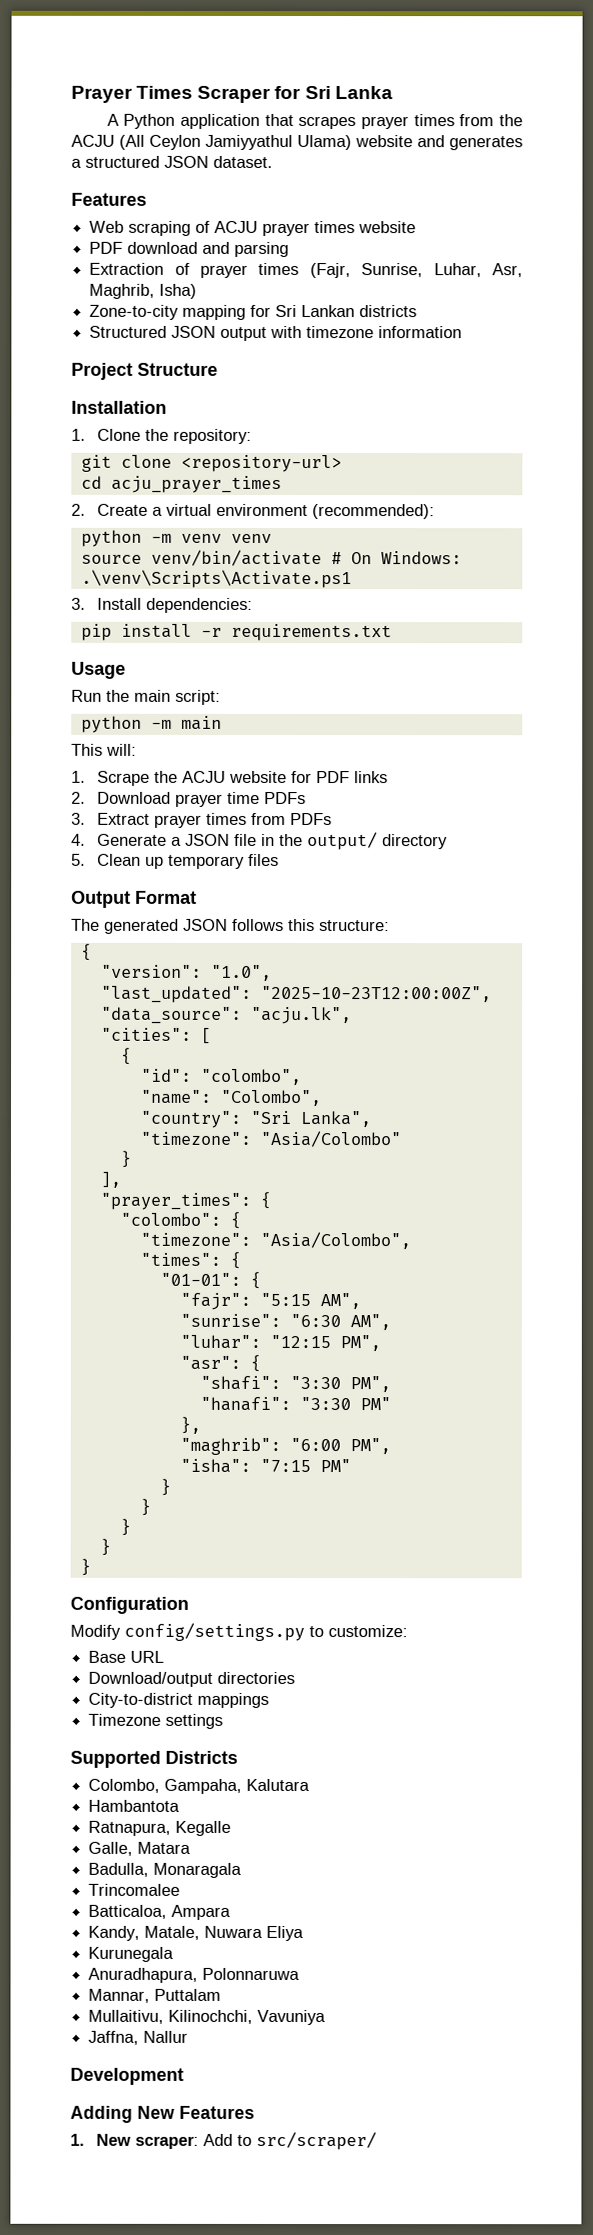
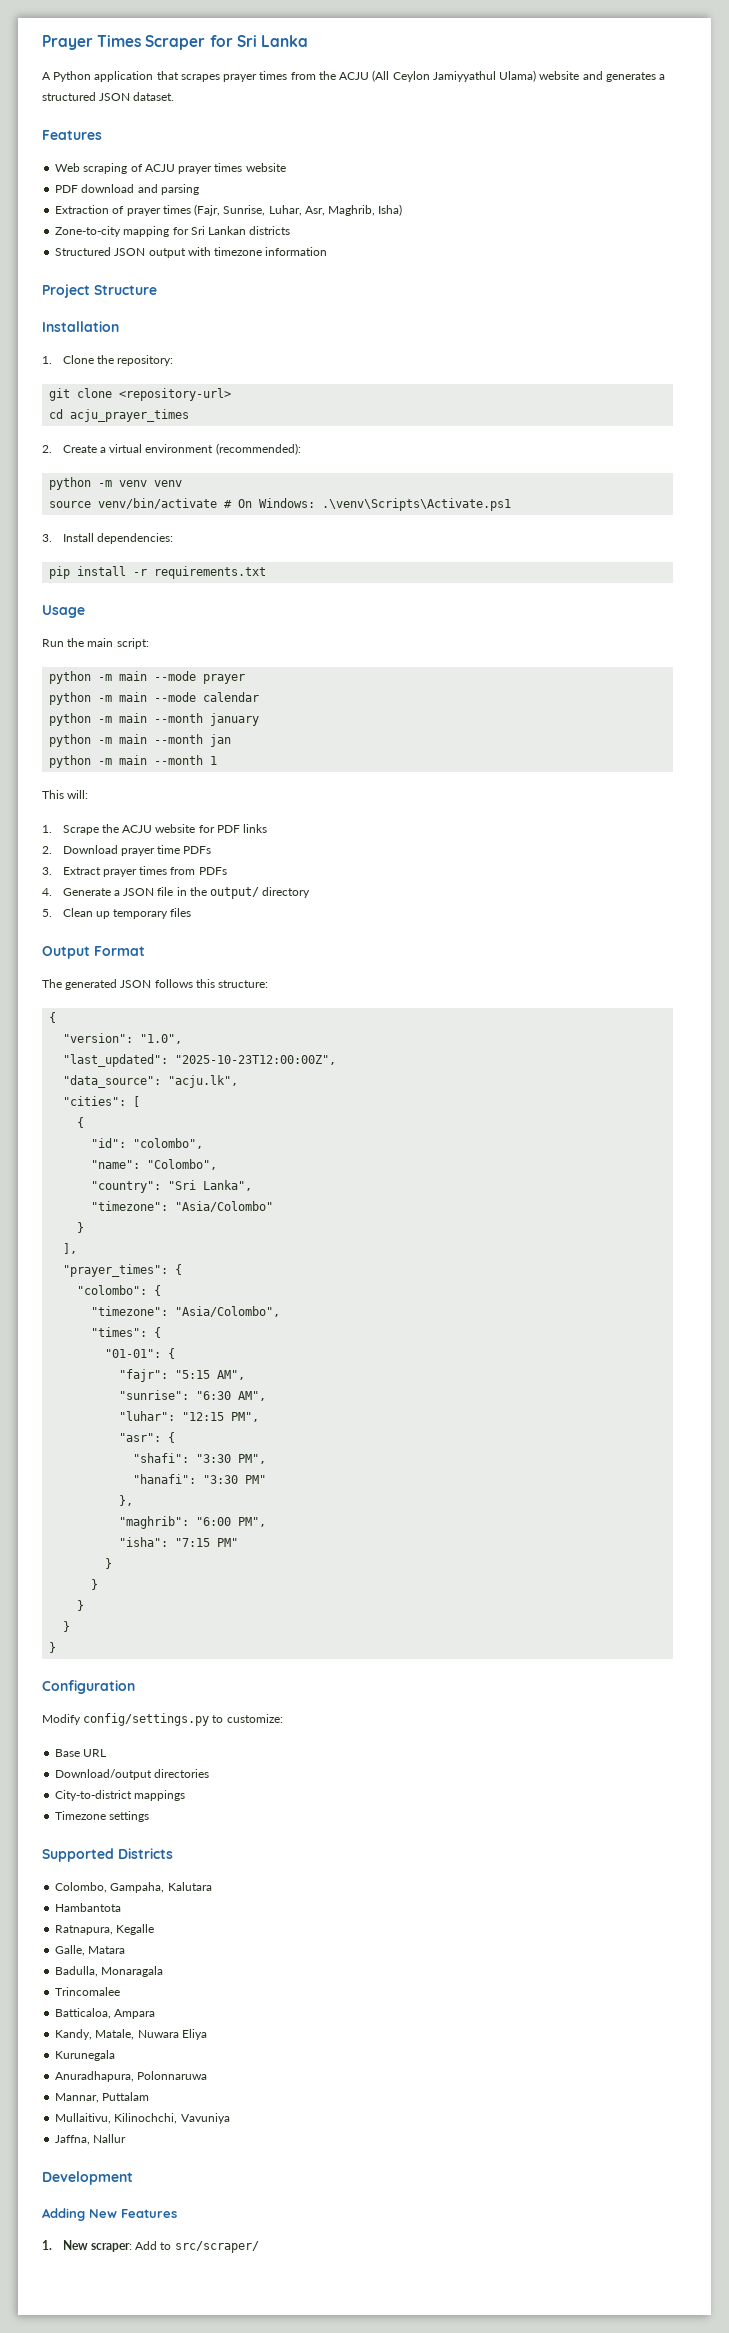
- python -m main
+ python -m main --mode prayer
+ python -m main --mode calendar
+ python -m main --month january
+ python -m main --month jan
+ python -m main --month 1

